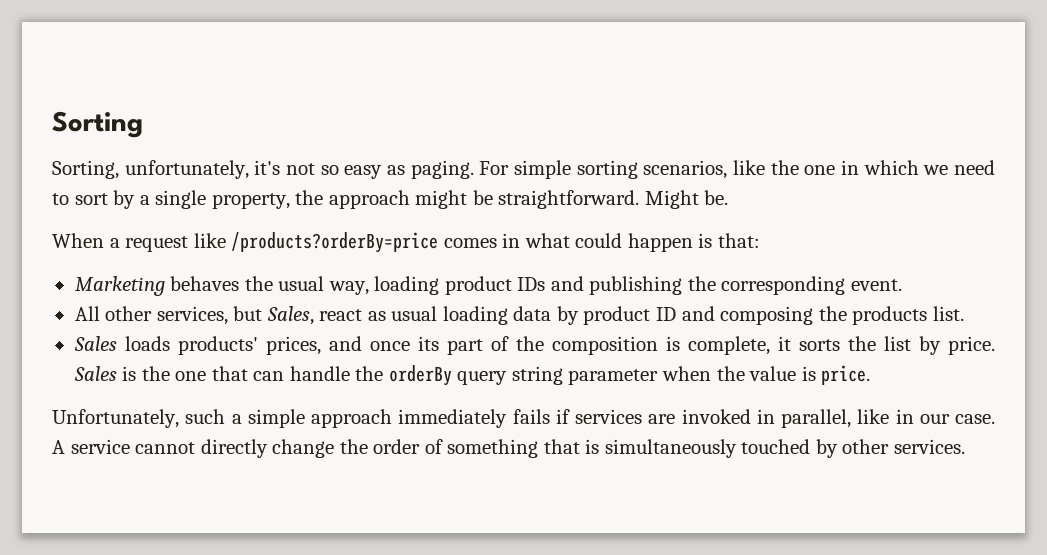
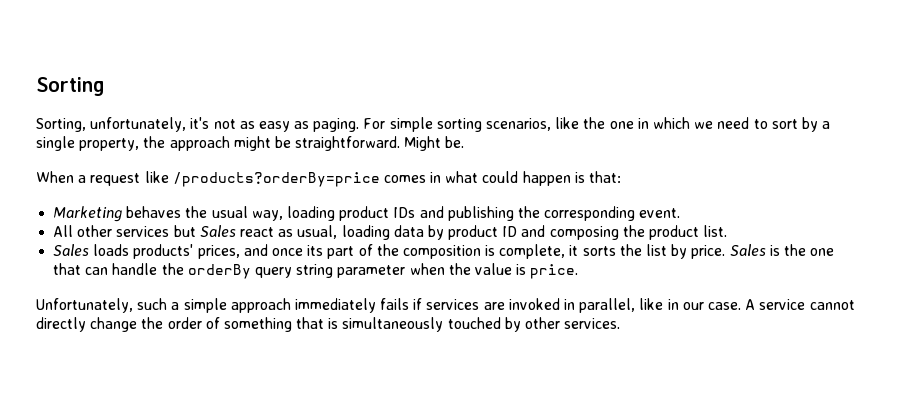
- Sorting, unfortunately, it's not so easy as paging.
+ Sorting, unfortunately, it's not as easy as paging.
- All other services, but Sales, react as usual loading data by product ID and composing the products list.
+ All other services but Sales react as usual, loading data by product ID and composing the product list.

